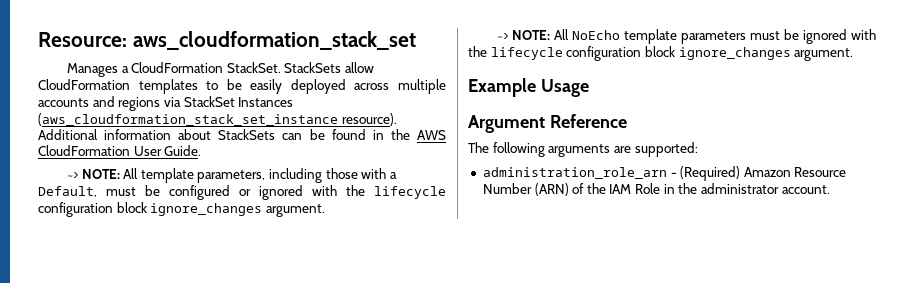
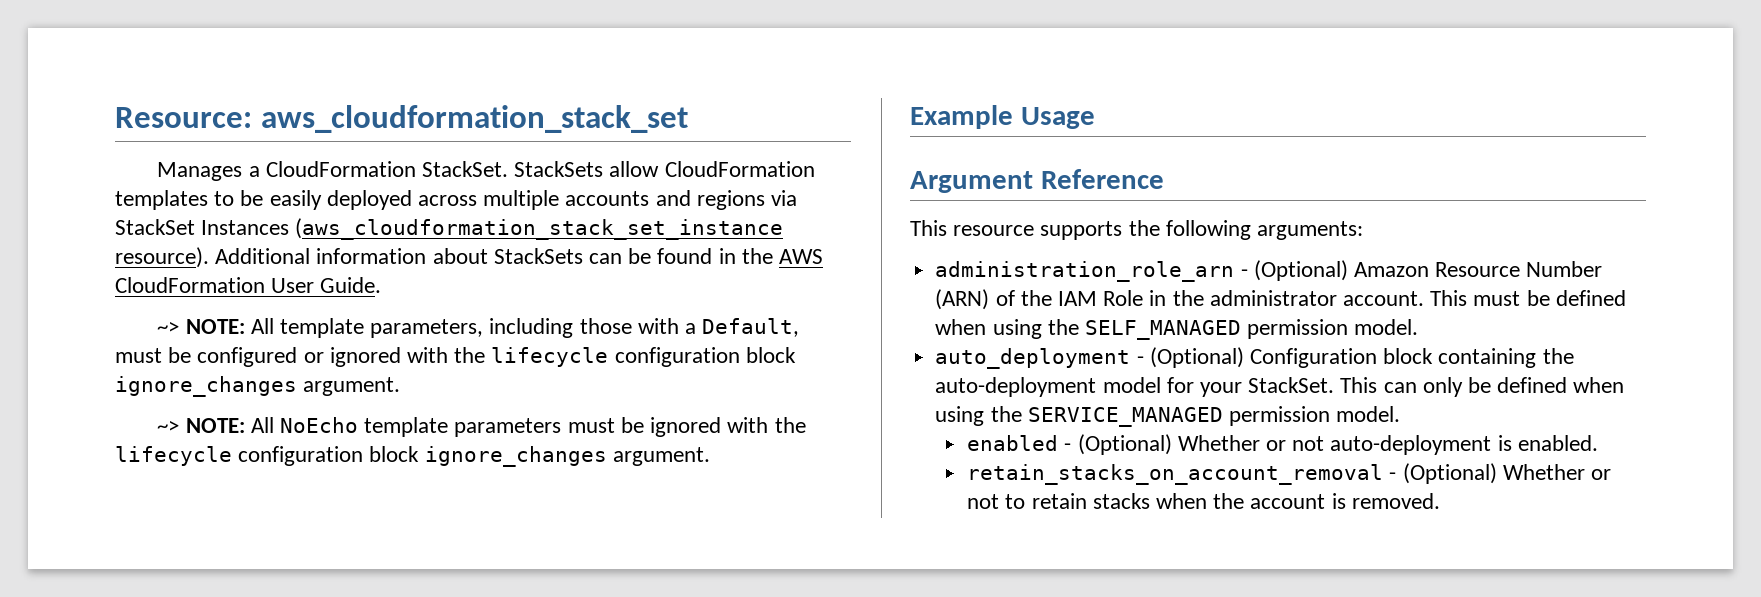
- The following arguments are supported:
+ This resource supports the following arguments:
- administration_role_arn - (Required) Amazon Resource Number (ARN) of the IAM Role in the administrator account.
+ administration_role_arn - (Optional) Amazon Resource Number (ARN) of the IAM Role in the administrator account.
+ This must be defined when using the SELF_MANAGED permission model.
+ auto_deployment - (Optional) Configuration block containing the auto-deployment model for your StackSet. This can only be defined when using the SERVICE_MANAGED permission model.
+ enabled - (Optional) Whether or not auto-deployment is enabled.
+ retain_stacks_on_account_removal - (Optional) Whether or not to retain stacks when the account is removed.

